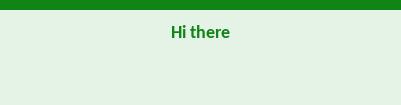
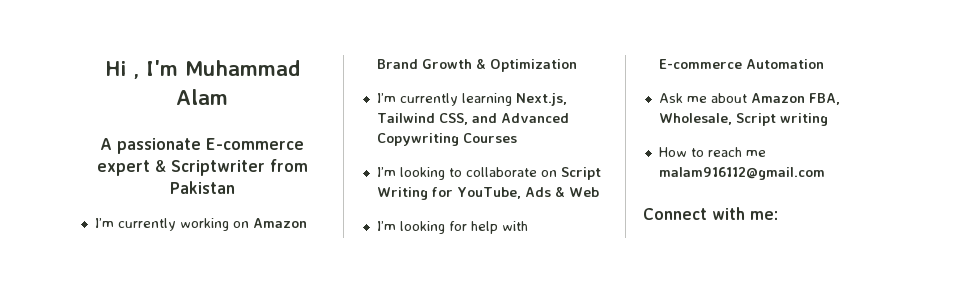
- Hi there
+ Hi , I'm Muhammad Alam
+ A passionate E-commerce expert & Scriptwriter from Pakistan
+ I’m currently working on Amazon Brand Growth & Optimization
+ I’m currently learning Next.js, Tailwind CSS, and Advanced Copywriting Courses
+ I’m looking to collaborate on Script Writing for YouTube, Ads & Web
+ I’m looking for help with E-commerce Automation
+ Ask me about Amazon FBA, Wholesale, Script writing
+ How to reach me malam916112@gmail.com
+ Connect with me:

